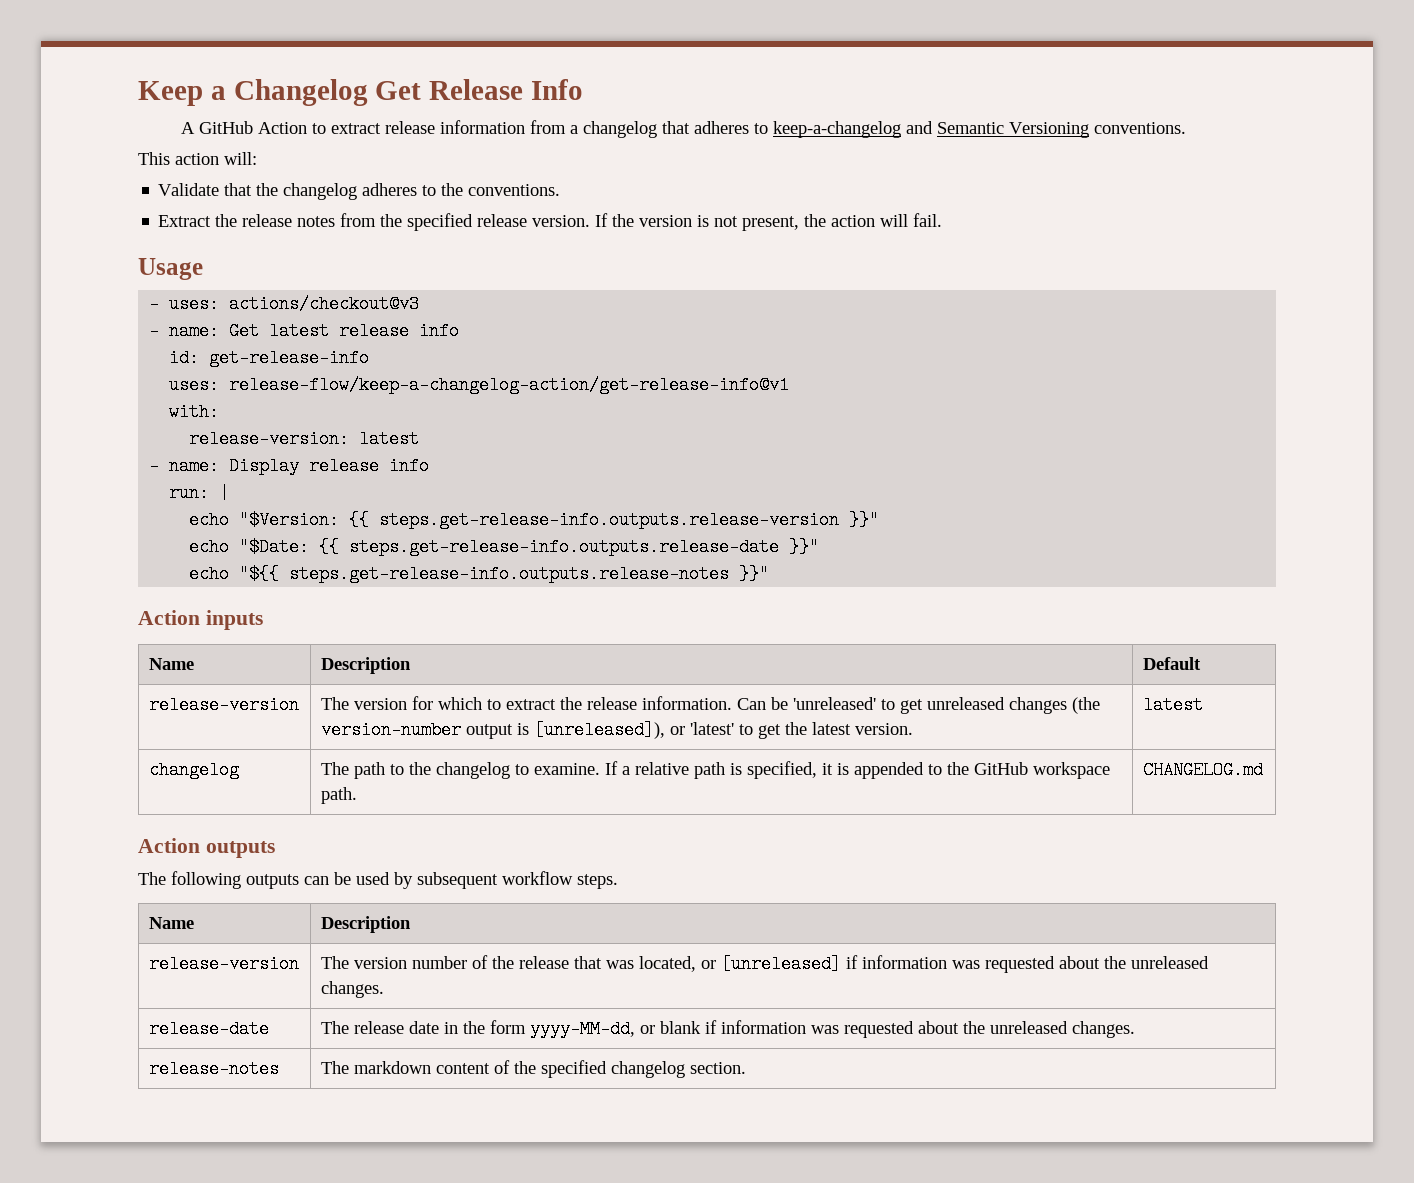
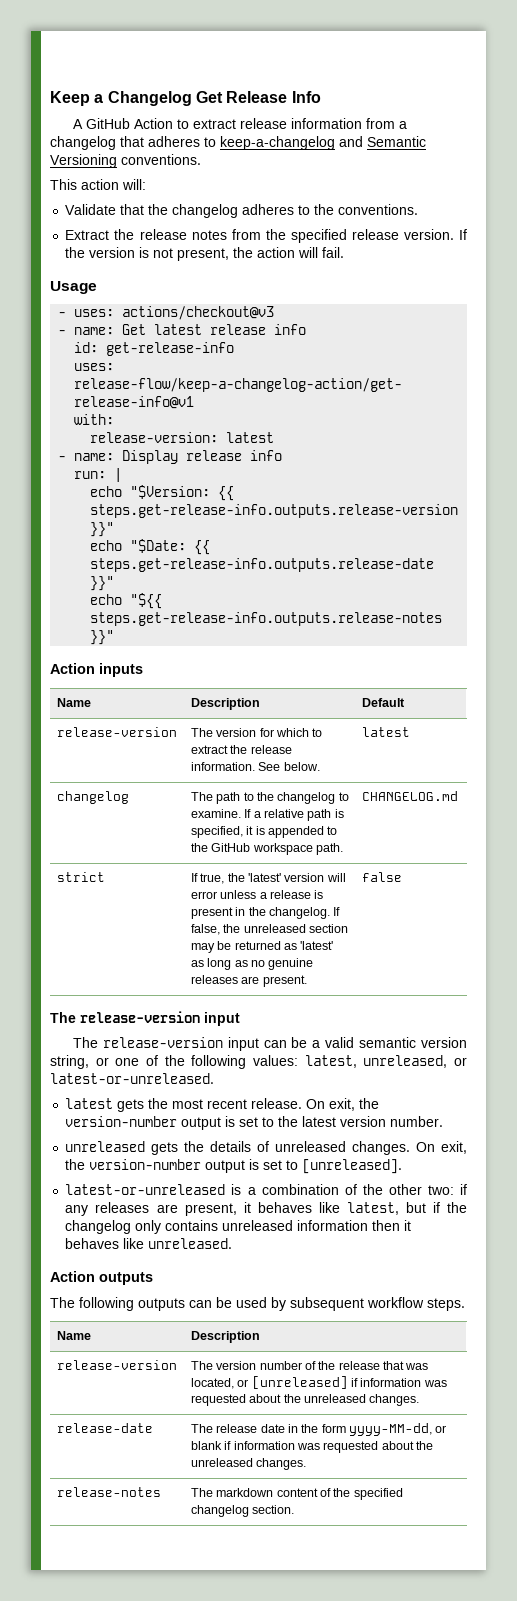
- release-version | The version for which to extract the release information. Can be 'unreleased' to get unreleased changes (the version-number output is [unreleased]), or 'latest' to get the latest version. | latest
+ release-version | The version for which to extract the release information. See below. | latest
+ strict | If true, the 'latest' version will error unless a release is present in the changelog. If false, the unreleased section may be returned as 'latest' as long as no genuine releases are present. | false
+ The release-version input
+ The release-version input can be a valid semantic version string, or one of the following values: latest, unreleased, or latest-or-unreleased.
+ latest gets the most recent release. On exit, the version-number output is set to the latest version number.
+ unreleased gets the details of unreleased changes. On exit, the version-number output is set to [unreleased].
+ latest-or-unreleased is a combination of the other two: if any releases are present, it behaves like latest, but if the changelog only contains unreleased information then it behaves like unreleased.

